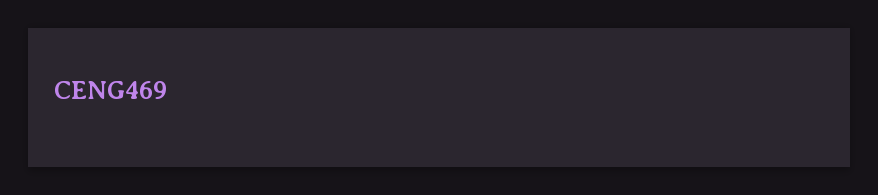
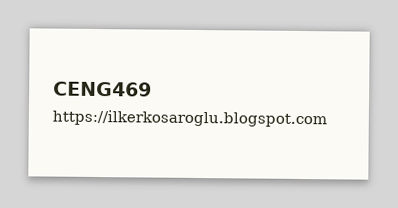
+ https://ilkerkosaroglu.blogspot.com

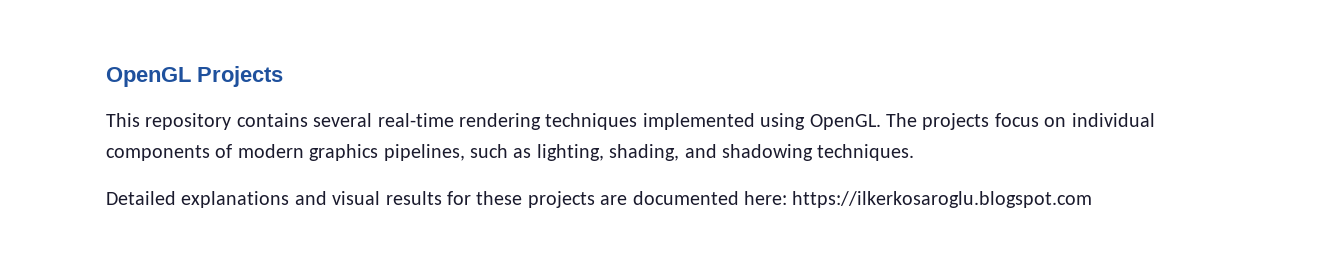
- CENG469
- https://ilkerkosaroglu.blogspot.com
+ OpenGL Projects
+ This repository contains several real-time rendering techniques implemented using OpenGL. The projects focus on individual components of modern graphics pipelines, such as lighting, shading, and shadowing techniques.
+ Detailed explanations and visual results for these projects are documented here: https://ilkerkosaroglu.blogspot.com

